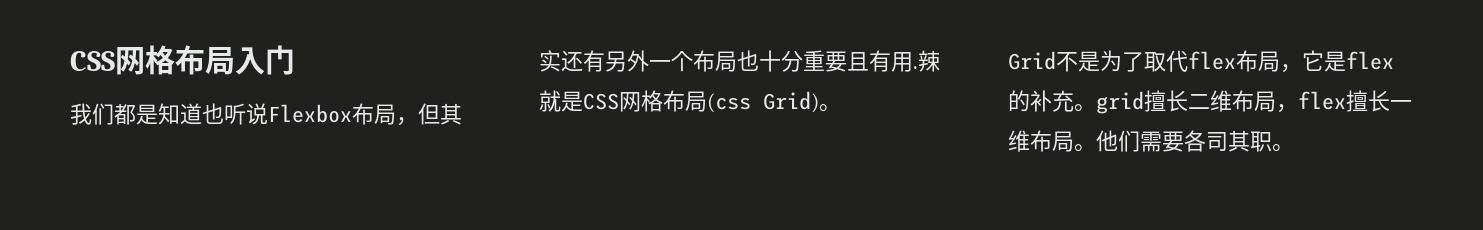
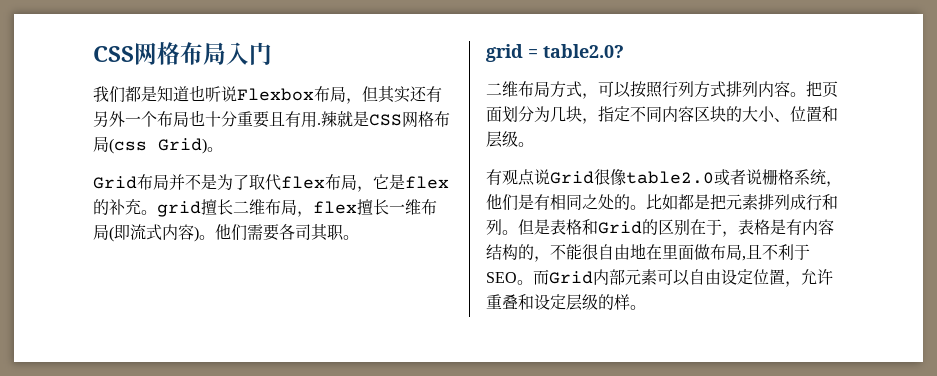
- Grid不是为了取代flex布局，它是flex的补充。grid擅长二维布局，flex擅长一维布局。
+ Grid布局并不是为了取代flex布局，它是flex的补充。grid擅长二维布局，flex擅长一维布局(即流式内容)。
+ grid = table2.0?
+ 二维布局方式，可以按照行列方式排列内容。把页面划分为几块，指定不同内容区块的大小、位置和层级。
+ 有观点说Grid很像table2.0或者说栅格系统，他们是有相同之处的。比如都是把元素排列成行和列。但是表格和Grid的区别在于，表格是有内容结构的，不能很自由地在里面做布局,且不利于SEO。而Grid内部元素可以自由设定位置，允许重叠和设定层级的样。

